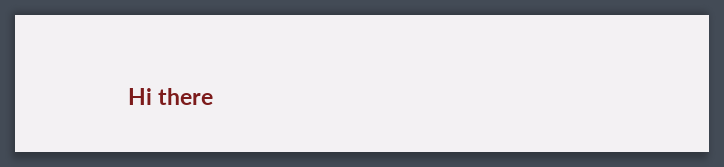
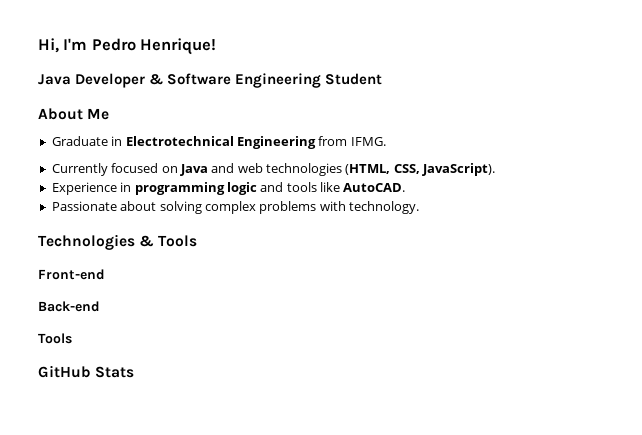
- Hi there
+ Hi, I'm Pedro Henrique!
+ Java Developer & Software Engineering Student
+ About Me
+ Graduate in Electrotechnical Engineering from IFMG.
+ Currently focused on Java and web technologies (HTML, CSS, JavaScript).
+ Experience in programming logic and tools like AutoCAD.
+ Passionate about solving complex problems with technology.
+ Technologies & Tools
+ Front-end
+ Back-end
+ Tools
+ GitHub Stats

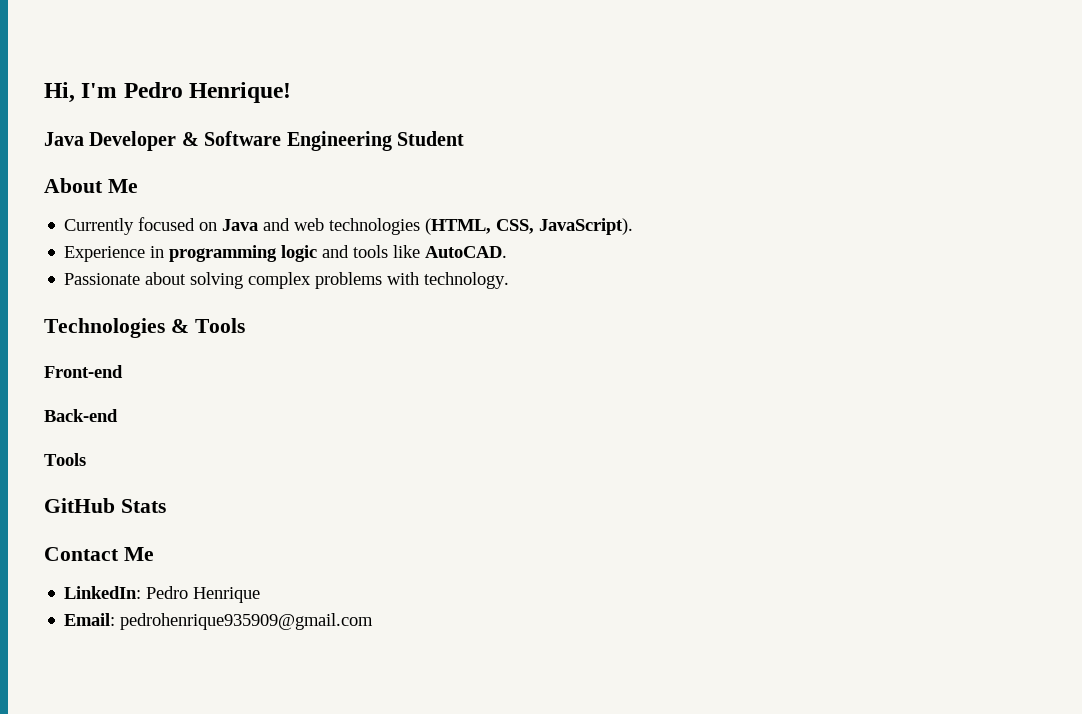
- Graduate in Electrotechnical Engineering from IFMG.
+ Contact Me
+ LinkedIn: Pedro Henrique
+ Email: pedrohenrique935909@gmail.com

